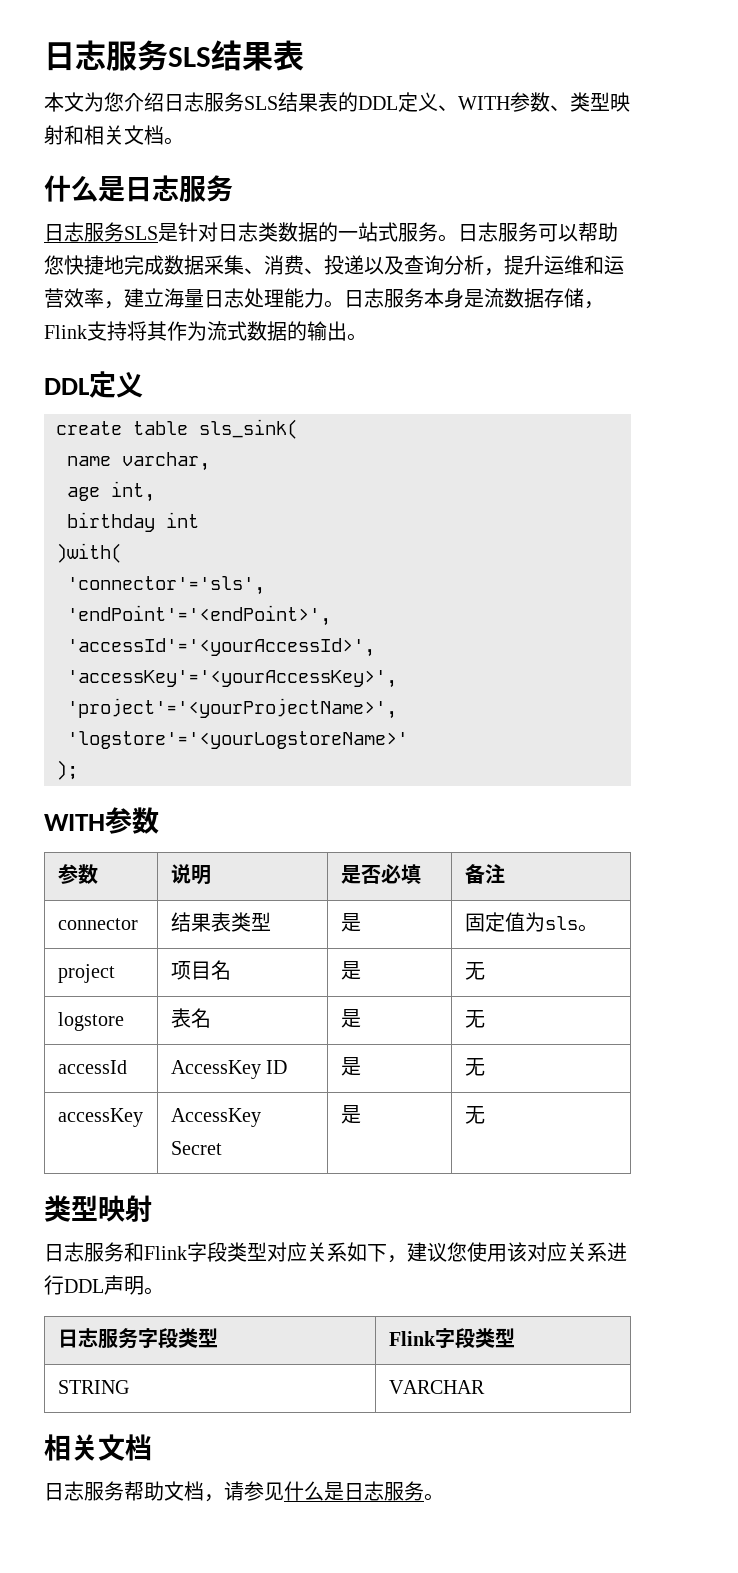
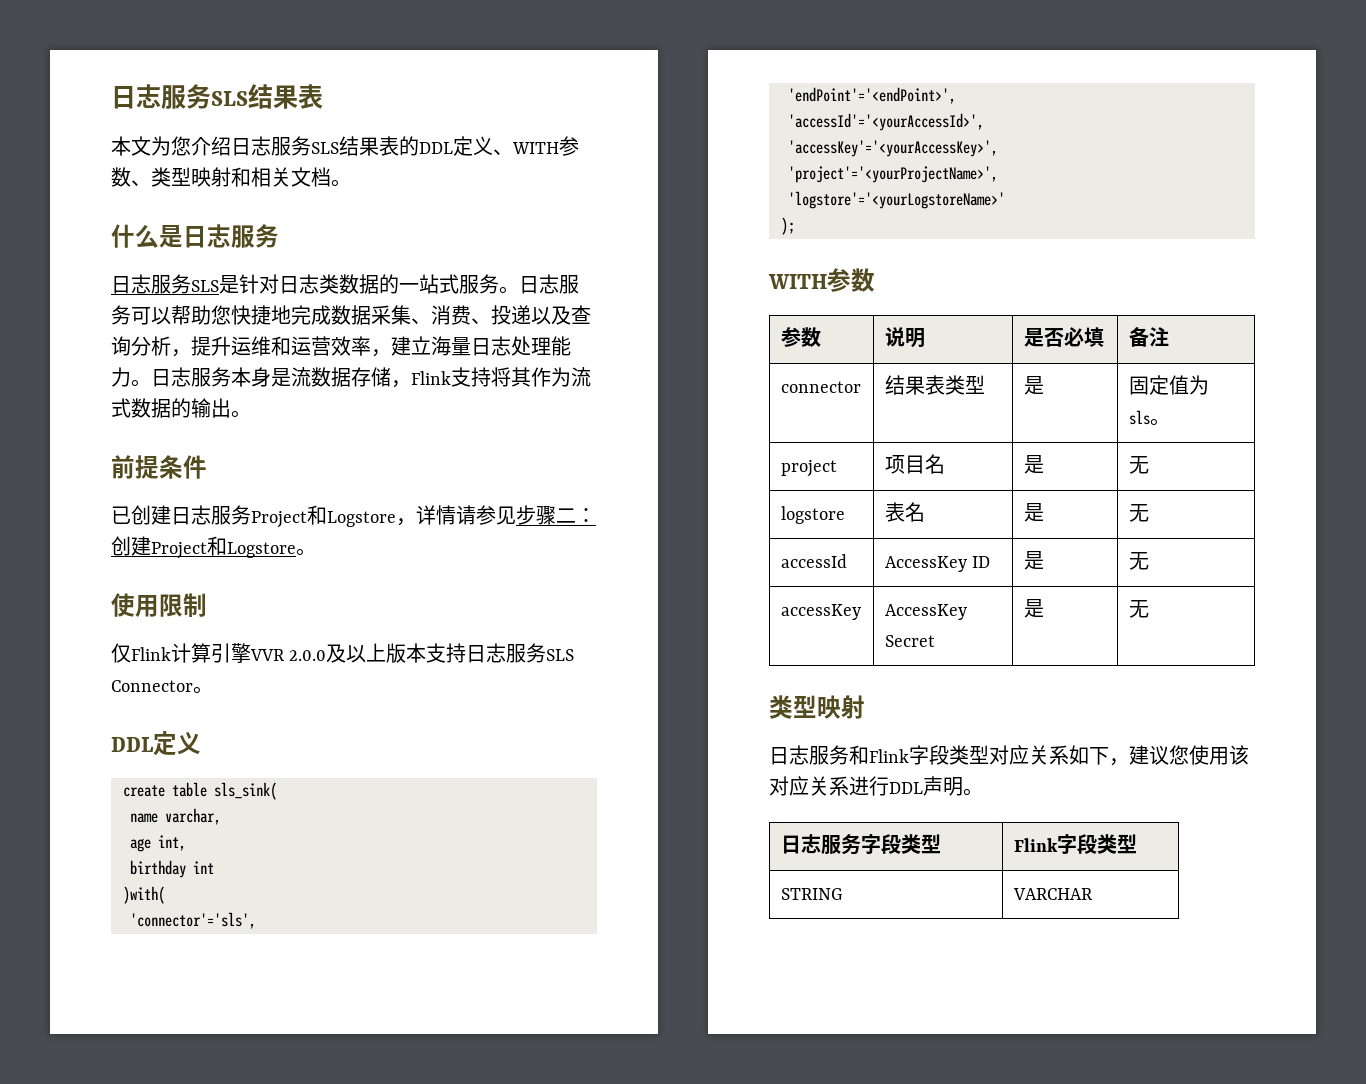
+ 前提条件
+ 已创建日志服务Project和Logstore，详情请参见步骤二：创建Project和Logstore。
+ 使用限制
+ 仅Flink计算引擎VVR 2.0.0及以上版本支持日志服务SLS Connector。
  STRING | VARCHAR
- 相关文档
- 日志服务帮助文档，请参见什么是日志服务。

